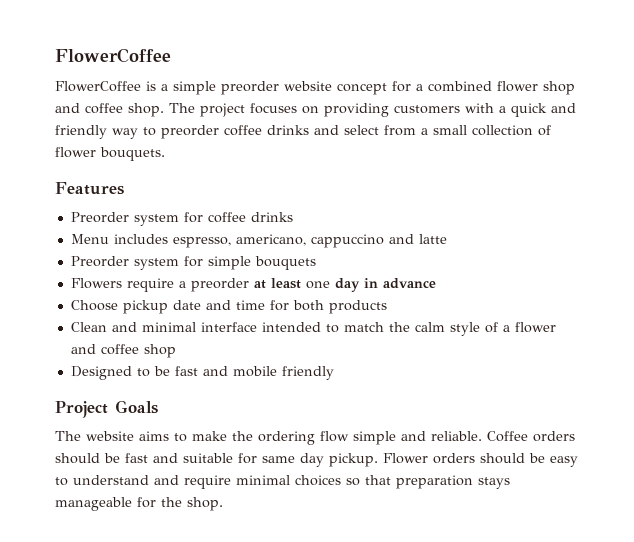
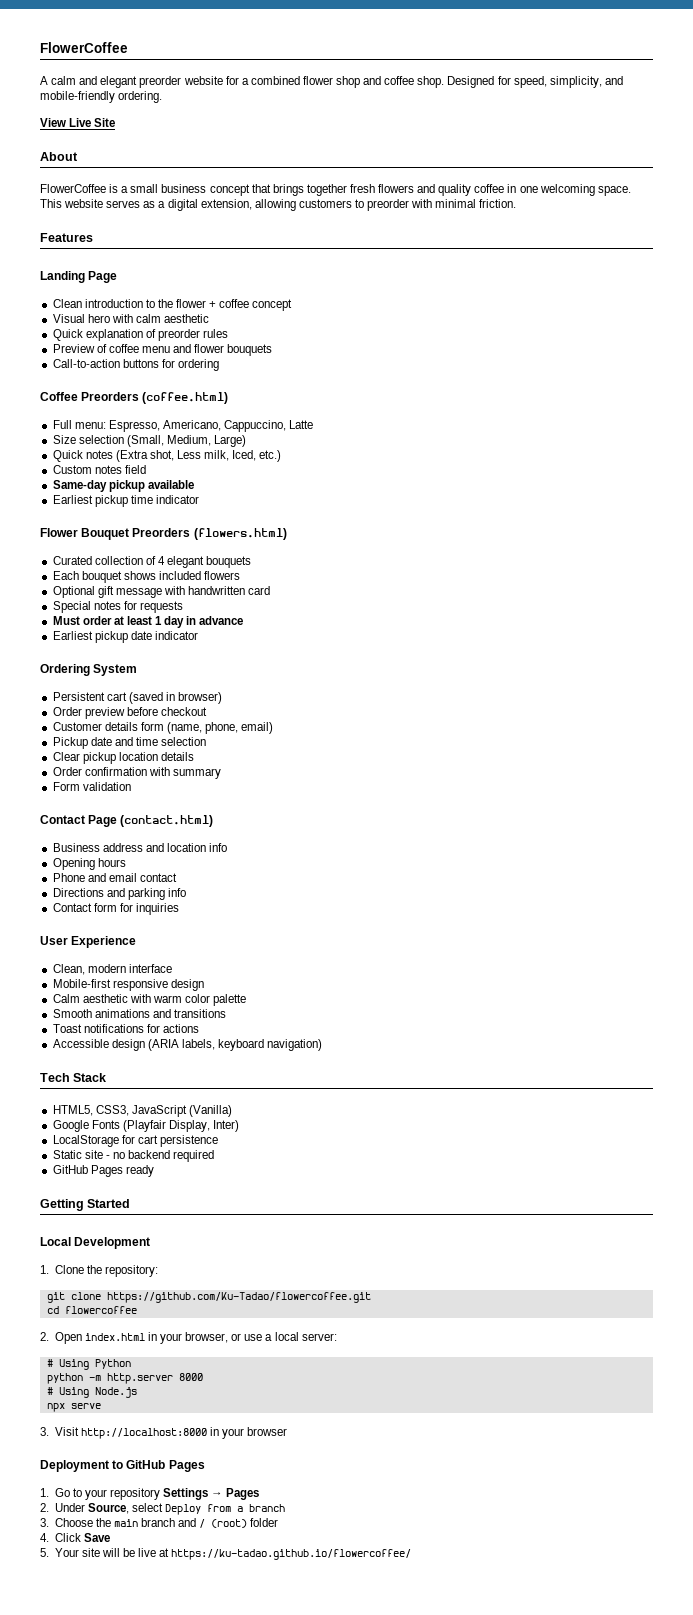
- FlowerCoffee is a simple preorder website concept for a combined flower shop and coffee shop.
+ A calm and elegant preorder website for a combined flower shop and coffee shop.
- The project focuses on providing customers with a quick and friendly way to preorder coffee drinks and select from a small collection of flower bouquets.
+ Designed for speed, simplicity, and mobile-friendly ordering.
+ View Live Site
+ About
+ FlowerCoffee is a small business concept that brings together fresh flowers and quality coffee in one welcoming space. This website serves as a digital extension, allowing customers to preorder with minimal friction.
  Features
- Preorder system for coffee drinks
- Menu includes espresso, americano, cappuccino and latte
- Preorder system for simple bouquets
- Flowers require a preorder at least one day in advance
+ Landing Page
+ Clean introduction to the flower + coffee concept
+ Visual hero with calm aesthetic
+ Quick explanation of preorder rules
+ Preview of coffee menu and flower bouquets
+ Call-to-action buttons for ordering
+ Coffee Preorders (coffee.html)
+ Full menu: Espresso, Americano, Cappuccino, Latte
+ Size selection (Small, Medium, Large)
+ Quick notes (Extra shot, Less milk, Iced, etc.)
+ Custom notes field
+ Same-day pickup available
+ Earliest pickup time indicator
+ Flower Bouquet Preorders (flowers.html)
+ Curated collection of 4 elegant bouquets
+ Each bouquet shows included flowers
+ Optional gift message with handwritten card
+ Special notes for requests
+ Must order at least 1 day in advance
- Choose pickup date and time for both products
- Clean and minimal interface intended to match the calm style of a flower and coffee shop
- Designed to be fast and mobile friendly
- Project Goals
- The website aims to make the ordering flow simple and reliable. Coffee orders should be fast and suitable for same day pickup. Flower orders should be easy to understand and require minimal choices so that preparation stays manageable for the shop.
+ Earliest pickup date indicator
+ Ordering System
+ Persistent cart (saved in browser)
+ Order preview before checkout
+ Customer details form (name, phone, email)
+ Pickup date and time selection
+ Clear pickup location details
+ Order confirmation with summary
+ Form validation
+ Contact Page (contact.html)
+ Business address and location info
+ Opening hours
+ Phone and email contact
+ Directions and parking info
+ Contact form for inquiries
+ User Experience
+ Clean, modern interface
+ Mobile-first responsive design
+ Calm aesthetic with warm color palette
+ Smooth animations and transitions
+ Toast notifications for actions
+ Accessible design (ARIA labels, keyboard navigation)
+ Tech Stack
+ HTML5, CSS3, JavaScript (Vanilla)
+ Google Fonts (Playfair Display, Inter)
+ LocalStorage for cart persistence
+ Static site - no backend required
+ GitHub Pages ready
+ Getting Started
+ Local Development
+ 1. Clone the repository:
+ git clone https://github.com/Ku-Tadao/flowercoffee.git
+ cd flowercoffee
+ 2. Open index.html in your browser, or use a local server:
+ # Using Python
+ python -m http.server 8000
+ # Using Node.js
+ npx serve
+ 3. Visit http://localhost:8000 in your browser
+ Deployment to GitHub Pages
+ 1. Go to your repository Settings → Pages
+ 2. Under Source, select Deploy from a branch
+ 3. Choose the main branch and / (root) folder
+ 4. Click Save
+ 5. Your site will be live at https://ku-tadao.github.io/flowercoffee/

